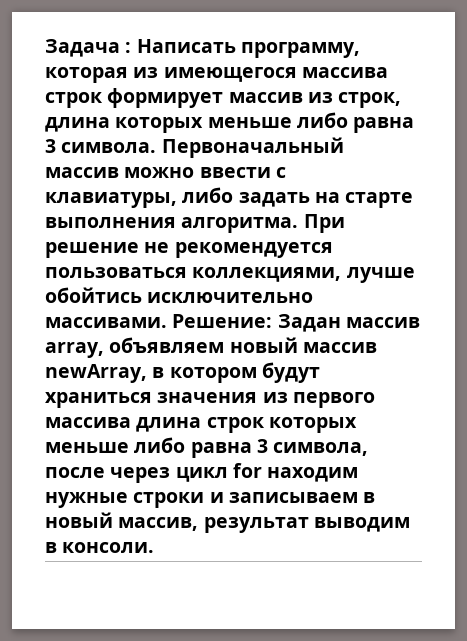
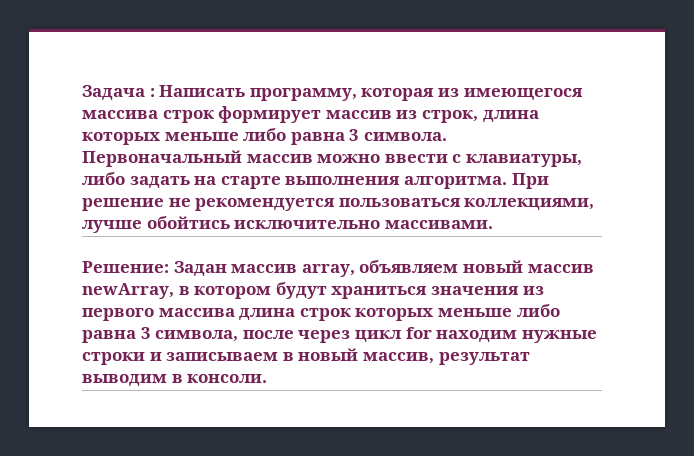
- При решение не рекомендуется пользоваться коллекциями, лучше обойтись исключительно массивами. Решение: Задан массив array, объявляем новый массив newArray, в котором будут храниться значения из первого массива длина строк которых меньше либо равна 3 символа, после через цикл for находим нужные строки и записываем в новый массив, результат выводим в консоли.
+ При решение не рекомендуется пользоваться коллекциями, лучше обойтись исключительно массивами.
+ Решение: Задан массив array, объявляем новый массив newArray, в котором будут храниться значения из первого массива длина строк которых меньше либо равна 3 символа, после через цикл for находим нужные строки и записываем в новый массив, результат выводим в консоли.

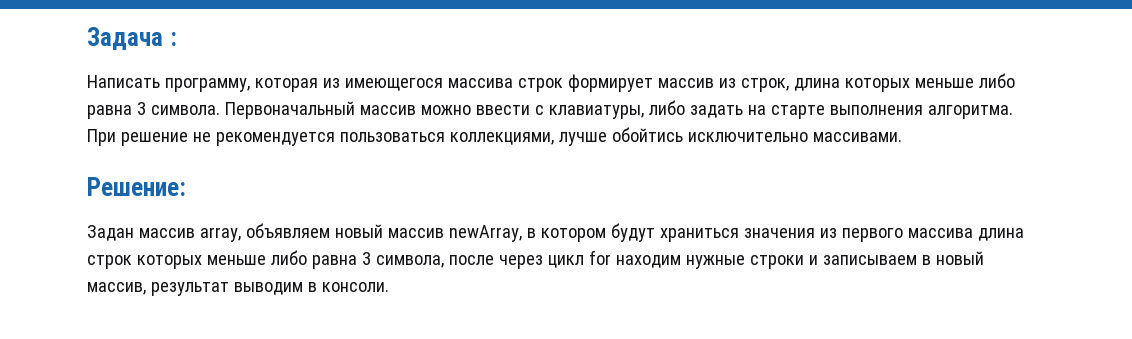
- Задача : Написать программу, которая из имеющегося массива строк формирует массив из строк, длина которых меньше либо равна 3 символа.
+ Задача :
+ Написать программу, которая из имеющегося массива строк формирует массив из строк, длина которых меньше либо равна 3 символа.
- Решение: Задан массив array, объявляем новый массив newArray, в котором будут храниться значения из первого массива длина строк которых меньше либо равна 3 символа, после через цикл for находим нужные строки и записываем в новый массив, результат выводим в консоли.
+ Решение:
+ Задан массив array, объявляем новый массив newArray, в котором будут храниться значения из первого массива длина строк которых меньше либо равна 3 символа, после через цикл for находим нужные строки и записываем в новый массив, результат выводим в консоли.

